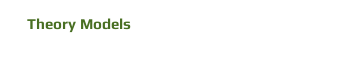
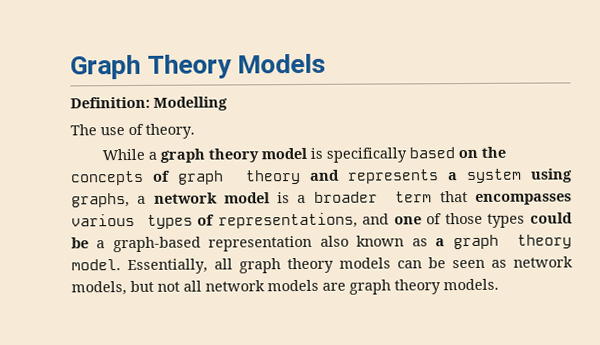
- Theory Models
+ Graph Theory Models
+ Definition: Modelling
+ The use of theory.
+ While a graph theory model is specifically based on the concepts of graph theory and represents a system using graphs, a network model is a broader term that encompasses various types of representations, and one of those types could be a graph-based representation also known as a graph theory model. Essentially, all graph theory models can be seen as network models, but not all network models are graph theory models.

